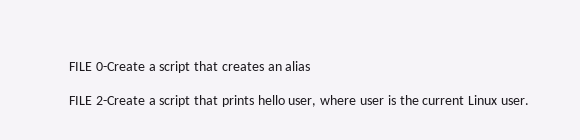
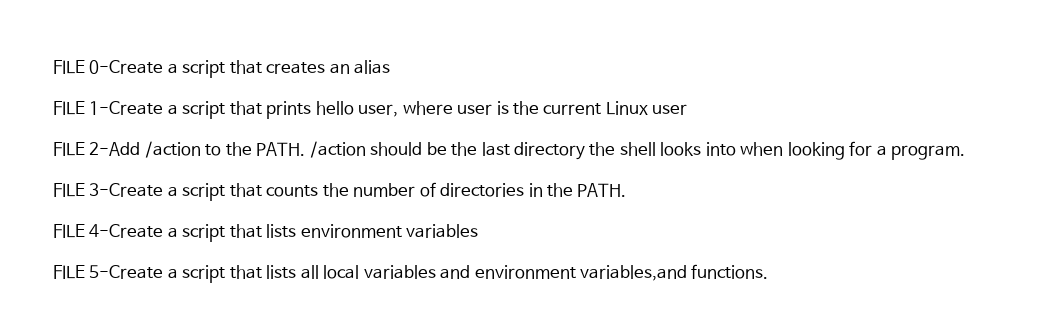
- FILE 2-Create a script that prints hello user, where user is the current Linux user.
+ FILE 1-Create a script that prints hello user, where user is the current Linux user
+ FILE 2-Add /action to the PATH. /action should be the last directory the shell looks into when looking for a program.
+ FILE 3-Create a script that counts the number of directories in the PATH.
+ FILE 4-Create a script that lists environment variables
+ FILE 5-Create a script that lists all local variables and environment variables,and functions.

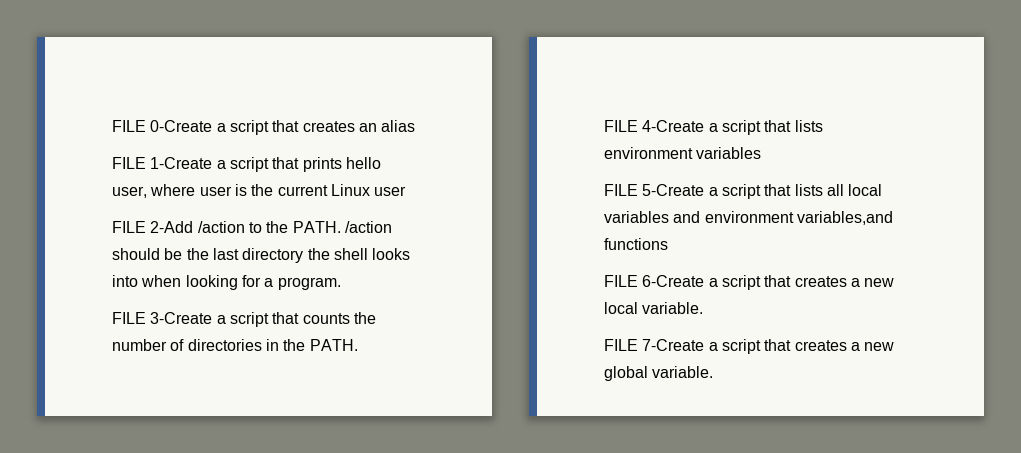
- FILE 5-Create a script that lists all local variables and environment variables,and functions.
+ FILE 5-Create a script that lists all local variables and environment variables,and functions
+ FILE 6-Create a script that creates a new local variable.
+ FILE 7-Create a script that creates a new global variable.

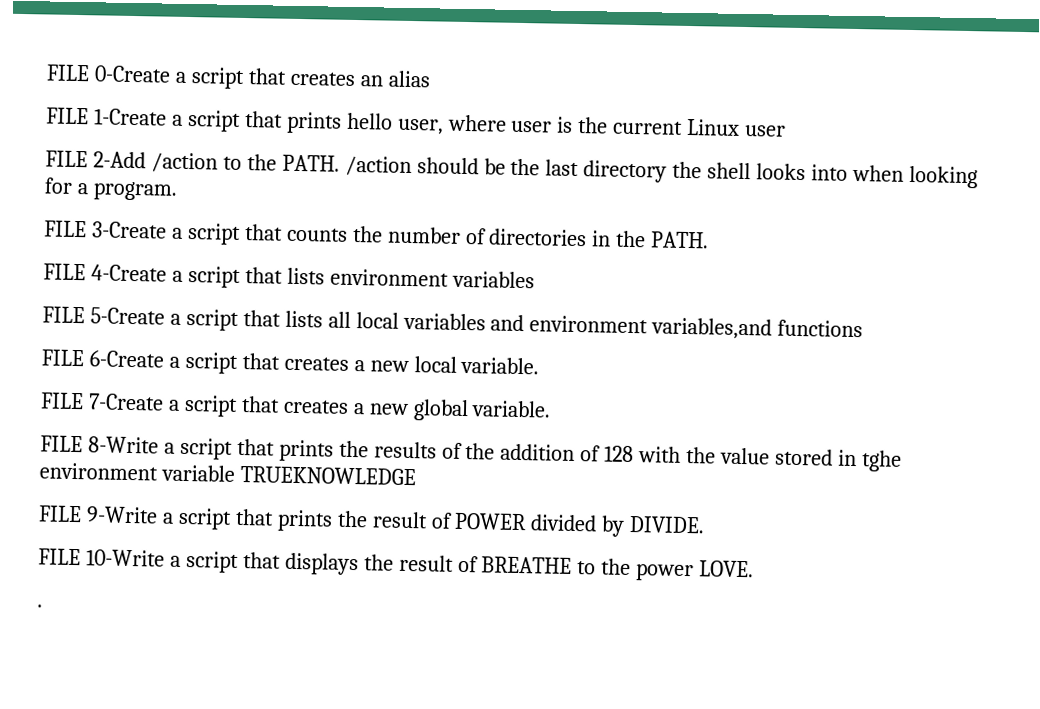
+ FILE 8-Write a script that prints the results of the addition of 128 with the value stored in tghe environment variable TRUEKNOWLEDGE
+ FILE 9-Write a script that prints the result of POWER divided by DIVIDE.
+ FILE 10-Write a script that displays the result of BREATHE to the power LOVE.
+ .

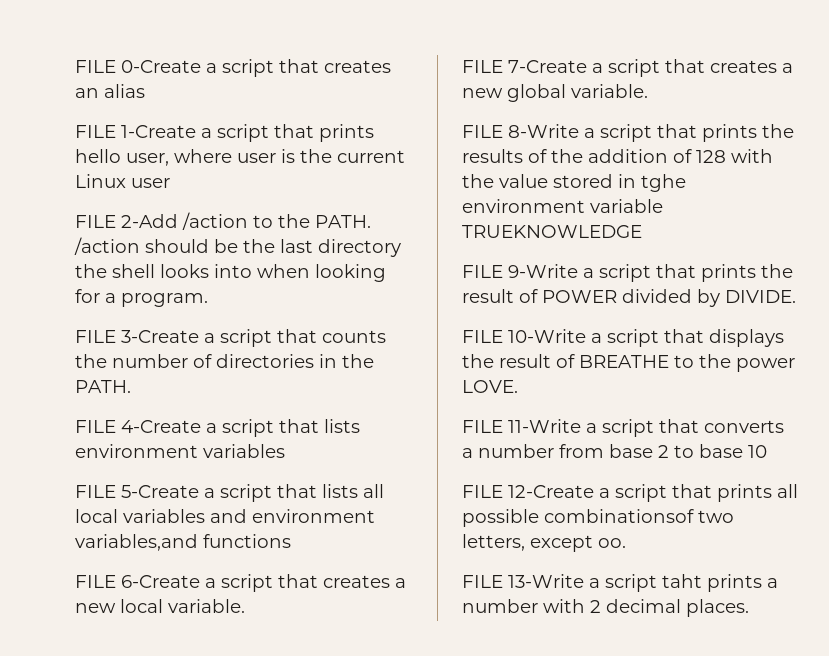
- .
+ FILE 11-Write a script that converts a number from base 2 to base 10
+ FILE 12-Create a script that prints all possible combinationsof two letters, except oo.
+ FILE 13-Write a script taht prints a number with 2 decimal places.

